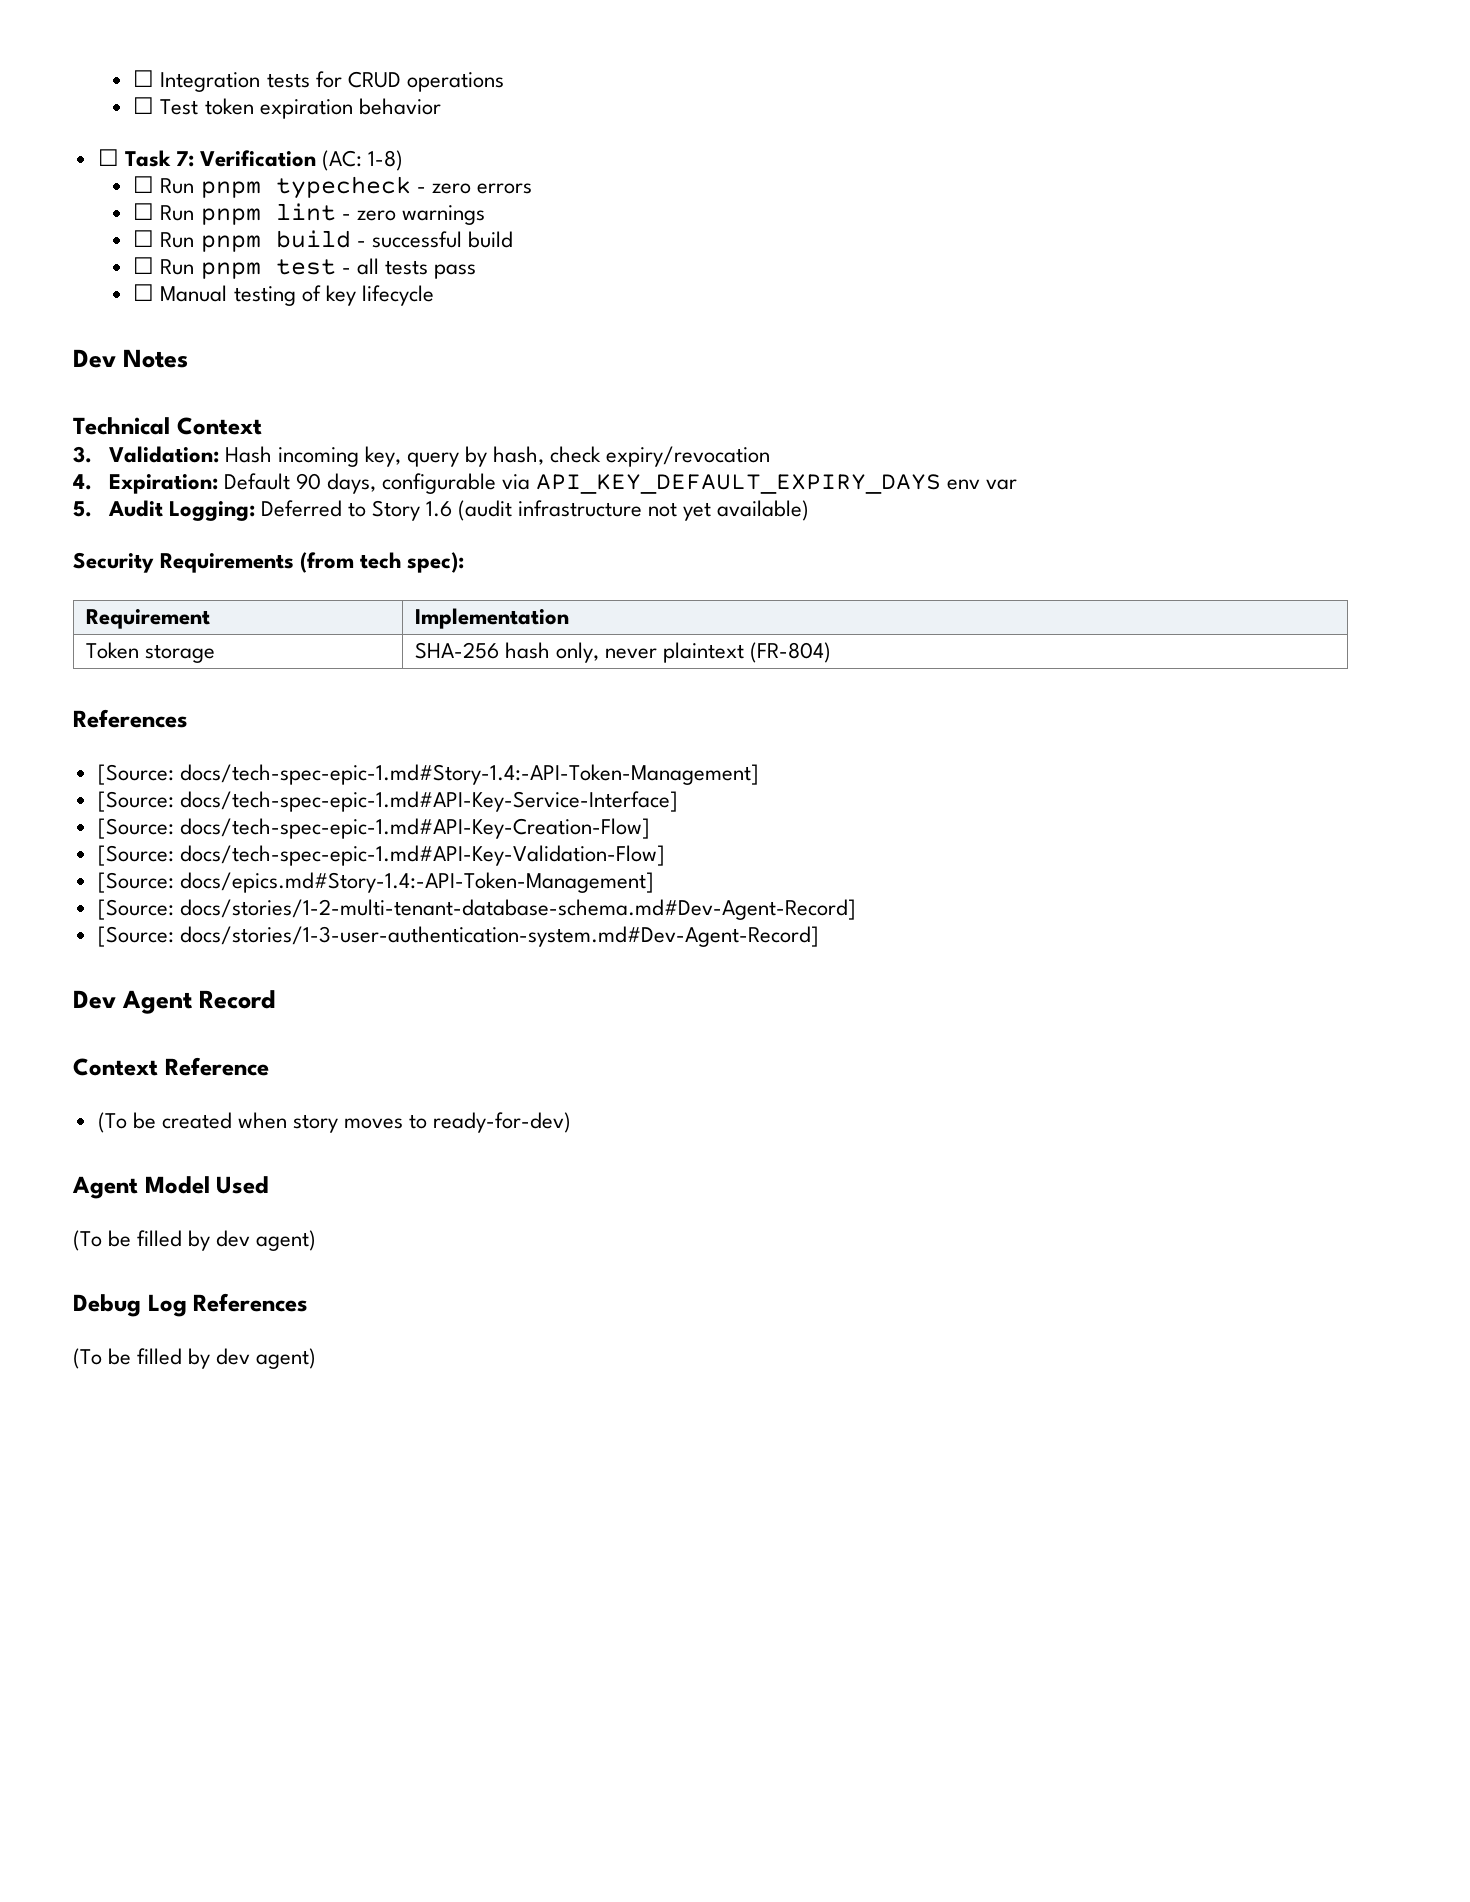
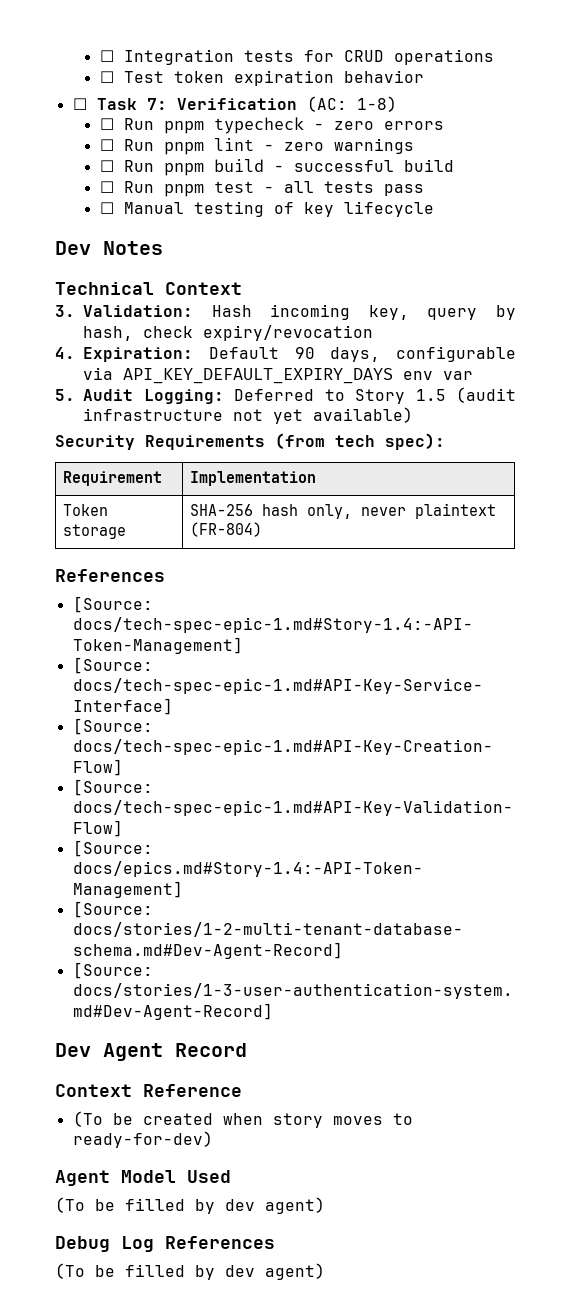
- 5. Audit Logging: Deferred to Story 1.6 (audit infrastructure not yet available)
+ 5. Audit Logging: Deferred to Story 1.5 (audit infrastructure not yet available)

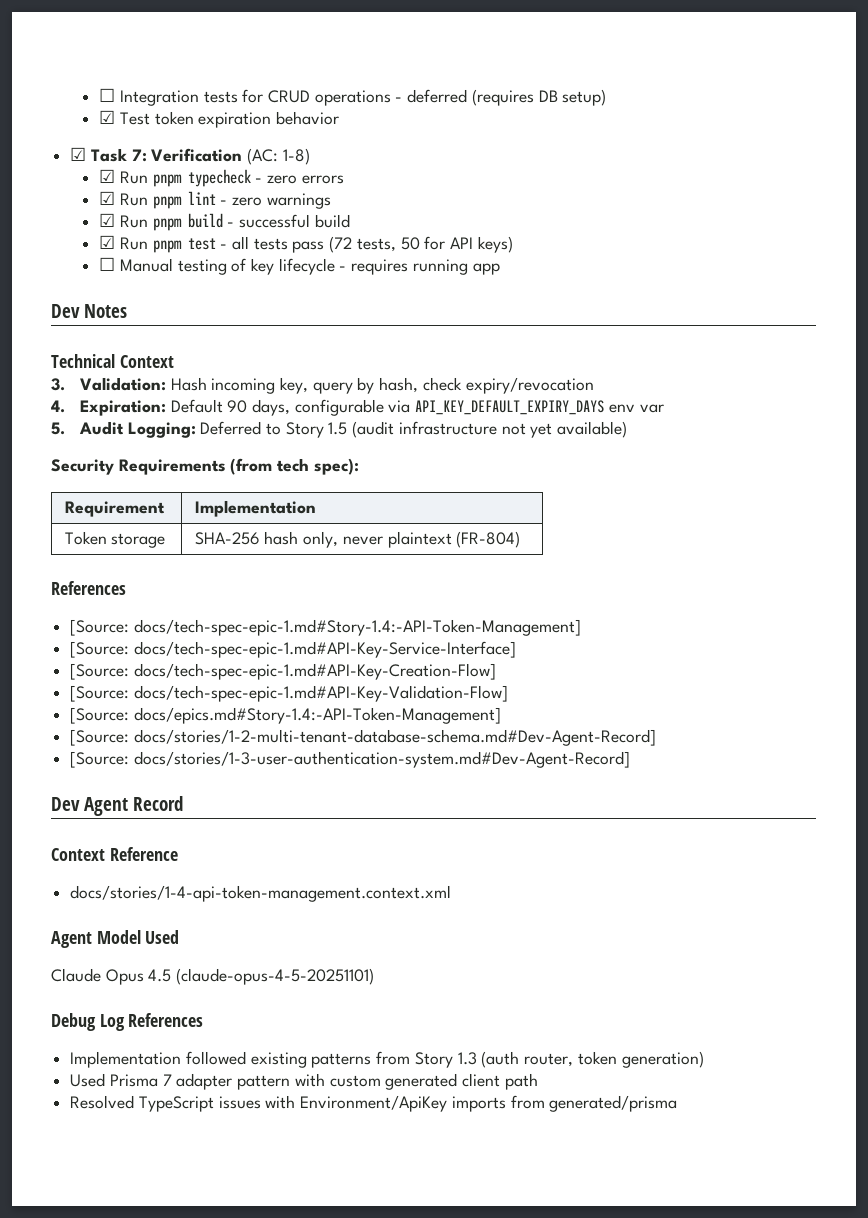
- ☐ Integration tests for CRUD operations
- ☐ Test token expiration behavior
+ ☐ Integration tests for CRUD operations - deferred (requires DB setup)
+ ☑ Test token expiration behavior
- ☐ Task 7: Verification (AC: 1-8)
+ ☑ Task 7: Verification (AC: 1-8)
- ☐ Run pnpm typecheck - zero errors
+ ☑ Run pnpm typecheck - zero errors
- ☐ Run pnpm lint - zero warnings
+ ☑ Run pnpm lint - zero warnings
- ☐ Run pnpm build - successful build
+ ☑ Run pnpm build - successful build
- ☐ Run pnpm test - all tests pass
+ ☑ Run pnpm test - all tests pass (72 tests, 50 for API keys)
- ☐ Manual testing of key lifecycle
+ ☐ Manual testing of key lifecycle - requires running app
- (To be created when story moves to ready-for-dev)
+ docs/stories/1-4-api-token-management.context.xml
  Agent Model Used
- (To be filled by dev agent)
+ Claude Opus 4.5 (claude-opus-4-5-20251101)
  Debug Log References
- (To be filled by dev agent)
+ Implementation followed existing patterns from Story 1.3 (auth router, token generation)
+ Used Prisma 7 adapter pattern with custom generated client path
+ Resolved TypeScript issues with Environment/ApiKey imports from generated/prisma

